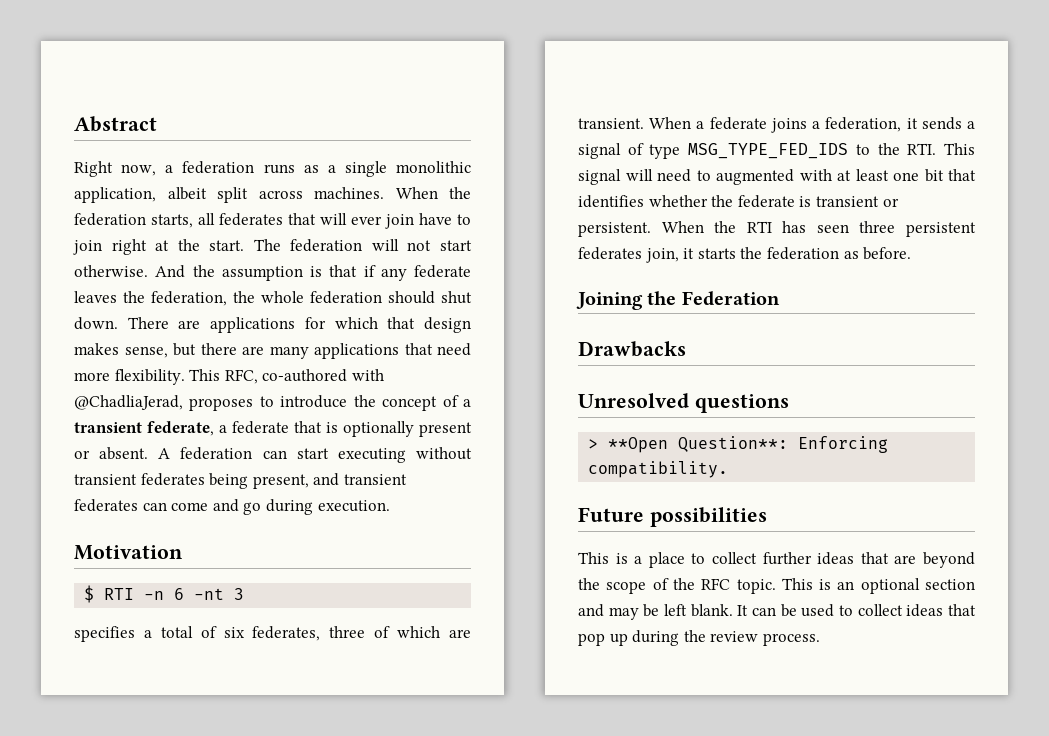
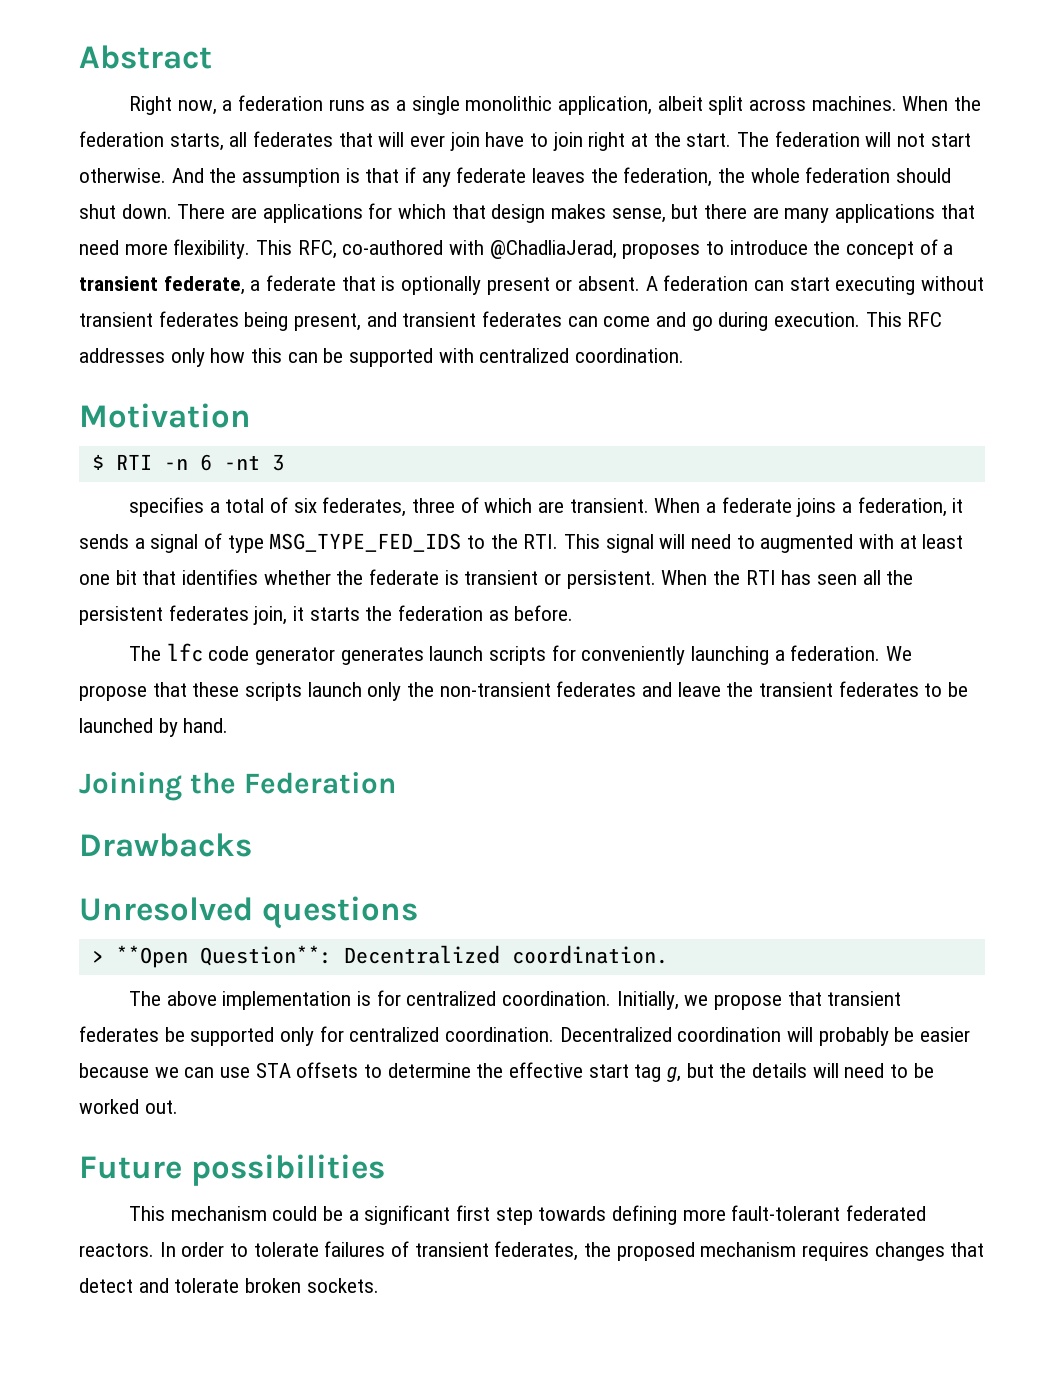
+ This RFC addresses only how this can be supported with centralized coordination.
- When the RTI has seen three persistent federates join, it starts the federation as before.
+ When the RTI has seen all the persistent federates join, it starts the federation as before.
+ The lfc code generator generates launch scripts for conveniently launching a federation. We propose that these scripts launch only the non-transient federates and leave the transient federates to be launched by hand.
- > **Open Question**: Enforcing compatibility.
+ > **Open Question**: Decentralized coordination.
+ The above implementation is for centralized coordination. Initially, we propose that transient federates be supported only for centralized coordination. Decentralized coordination will probably be easier because we can use STA offsets to determine the effective start tag g, but the details will need to be worked out.
  Future possibilities
- This is a place to collect further ideas that are beyond the scope of the RFC topic. This is an optional section and may be left blank. It can be used to collect ideas that pop up during the review process.
+ This mechanism could be a significant first step towards defining more fault-tolerant federated reactors. In order to tolerate failures of transient federates, the proposed mechanism requires changes that detect and tolerate broken sockets.

